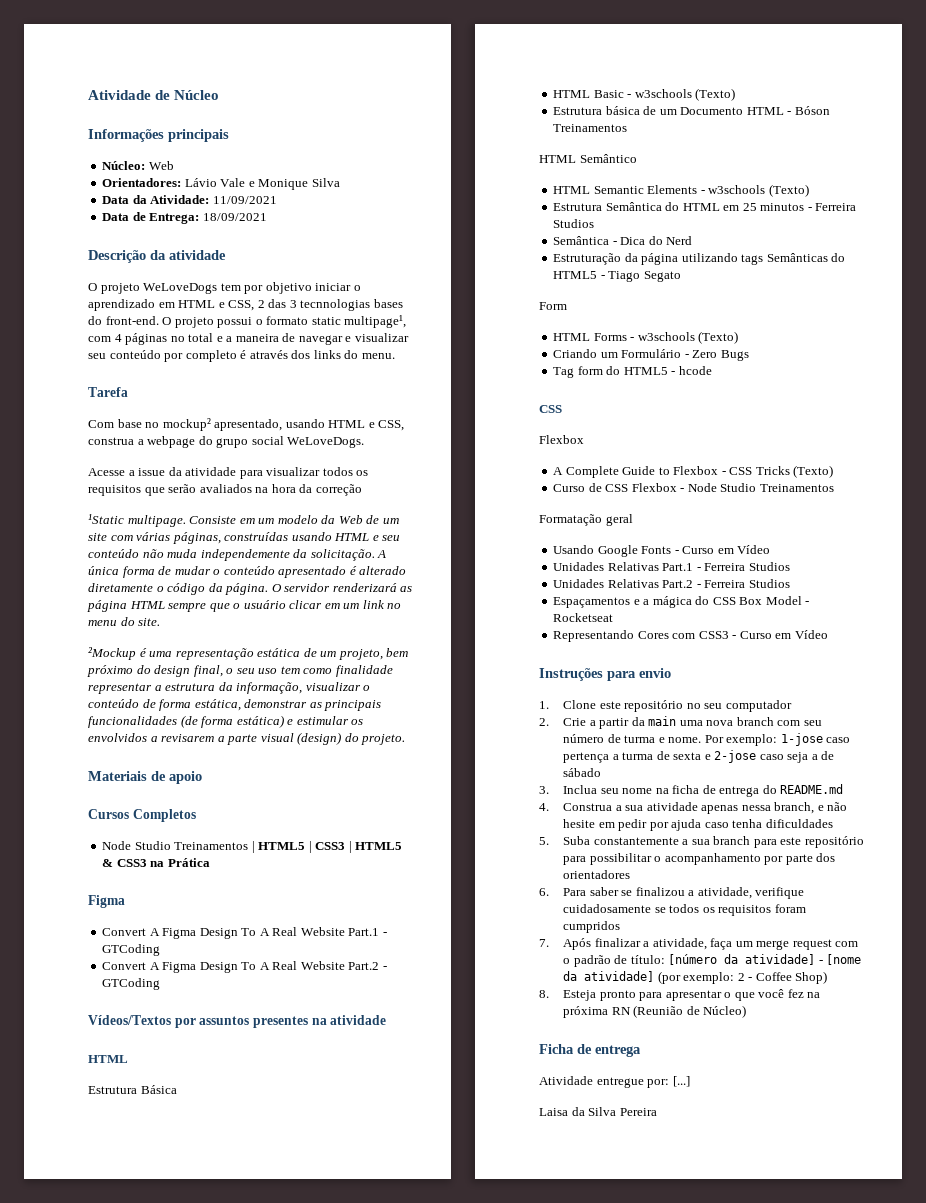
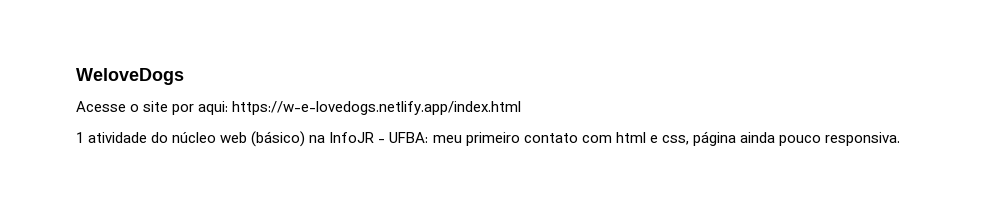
- Atividade de Núcleo
- Informações principais
- Núcleo: Web
- Orientadores: Lávio Vale e Monique Silva
- Data da Atividade: 11/09/2021
- Data de Entrega: 18/09/2021
- Descrição da atividade
- O projeto WeLoveDogs tem por objetivo iniciar o aprendizado em HTML e CSS, 2 das 3 tecnnologias bases do front-end. O projeto possui o formato static multipage¹, com 4 páginas no total e a maneira de navegar e visualizar seu conteúdo por completo é através dos links do menu.
- Tarefa
- Com base no mockup² apresentado, usando HTML e CSS, construa a webpage do grupo social WeLoveDogs.
- Acesse a issue da atividade para visualizar todos os requisitos que serão avaliados na hora da correção
- ¹Static multipage. Consiste em um modelo da Web de um site com várias páginas, construídas usando HTML e seu conteúdo não muda independemente da solicitação. A única forma de mudar o conteúdo apresentado é alterado diretamente o código da página. O servidor renderizará as página HTML sempre que o usuário clicar em um link no menu do site.
- ²Mockup é uma representação estática de um projeto, bem próximo do design final, o seu uso tem como finalidade representar a estrutura da informação, visualizar o conteúdo de forma estática, demonstrar as principais funcionalidades (de forma estática) e estimular os envolvidos a revisarem a parte visual (design) do projeto.
- Materiais de apoio
- Cursos Completos
- Node Studio Treinamentos | HTML5 | CSS3 | HTML5 & CSS3 na Prática
- Figma
- Convert A Figma Design To A Real Website Part.1 - GTCoding
- Convert A Figma Design To A Real Website Part.2 - GTCoding
- Vídeos/Textos por assuntos presentes na atividade
- HTML
- Estrutura Básica
- HTML Basic - w3schools (Texto)
- Estrutura básica de um Documento HTML - Bóson Treinamentos
- HTML Semântico
- HTML Semantic Elements - w3schools (Texto)
- Estrutura Semântica do HTML em 25 minutos - Ferreira Studios
- Semântica - Dica do Nerd
- Estruturação da página utilizando tags Semânticas do HTML5 - Tiago Segato
- Form
- HTML Forms - w3schools (Texto)
- Criando um Formulário - Zero Bugs
- Tag form do HTML5 - hcode
- CSS
- Flexbox
- A Complete Guide to Flexbox - CSS Tricks (Texto)
- Curso de CSS Flexbox - Node Studio Treinamentos
- Formatação geral
- Usando Google Fonts - Curso em Vídeo
- Unidades Relativas Part.1 - Ferreira Studios
- Unidades Relativas Part.2 - Ferreira Studios
- Espaçamentos e a mágica do CSS Box Model - Rocketseat
- Representando Cores com CSS3 - Curso em Vídeo
- Instruções para envio
- 1. Clone este repositório no seu computador
- 2. Crie a partir da main uma nova branch com seu número de turma e nome. Por exemplo: 1-jose caso pertença a turma de sexta e 2-jose caso seja a de sábado
- 3. Inclua seu nome na ficha de entrega do README.md
- 4. Construa a sua atividade apenas nessa branch, e não hesite em pedir por ajuda caso tenha dificuldades
- 5. Suba constantemente a sua branch para este repositório para possibilitar o acompanhamento por parte dos orientadores
- 6. Para saber se finalizou a atividade, verifique cuidadosamente se todos os requisitos foram cumpridos
- 7. Após finalizar a atividade, faça um merge request com o padrão de título: [número da atividade] - [nome da atividade] (por exemplo: 2 - Coffee Shop)
- 8. Esteja pronto para apresentar o que você fez na próxima RN (Reunião de Núcleo)
- Ficha de entrega
- Atividade entregue por: [...]
- Laisa da Silva Pereira
+ WeloveDogs
+ Acesse o site por aqui: https://w-e-lovedogs.netlify.app/index.html
+ 1 atividade do núcleo web (básico) na InfoJR - UFBA: meu primeiro contato com html e css, página ainda pouco responsiva.

